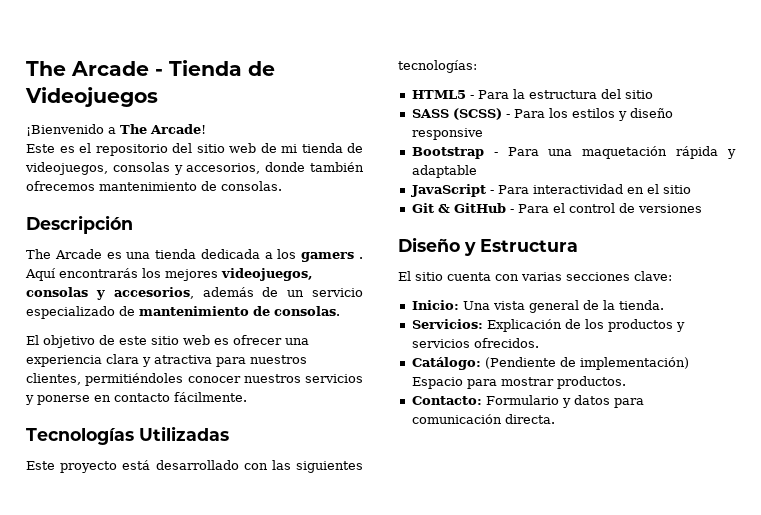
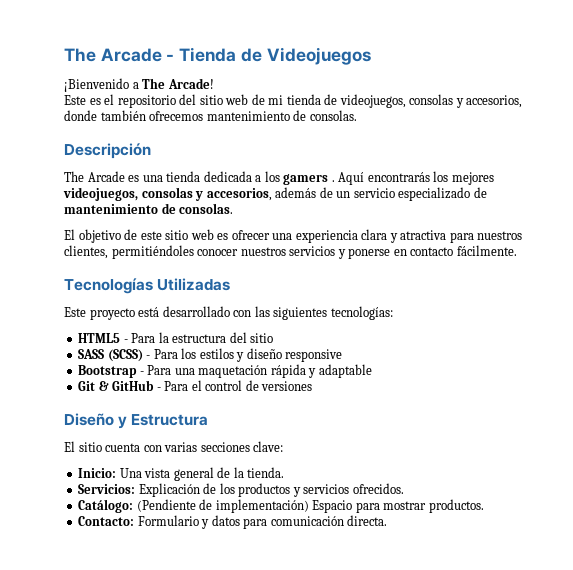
- JavaScript - Para interactividad en el sitio

